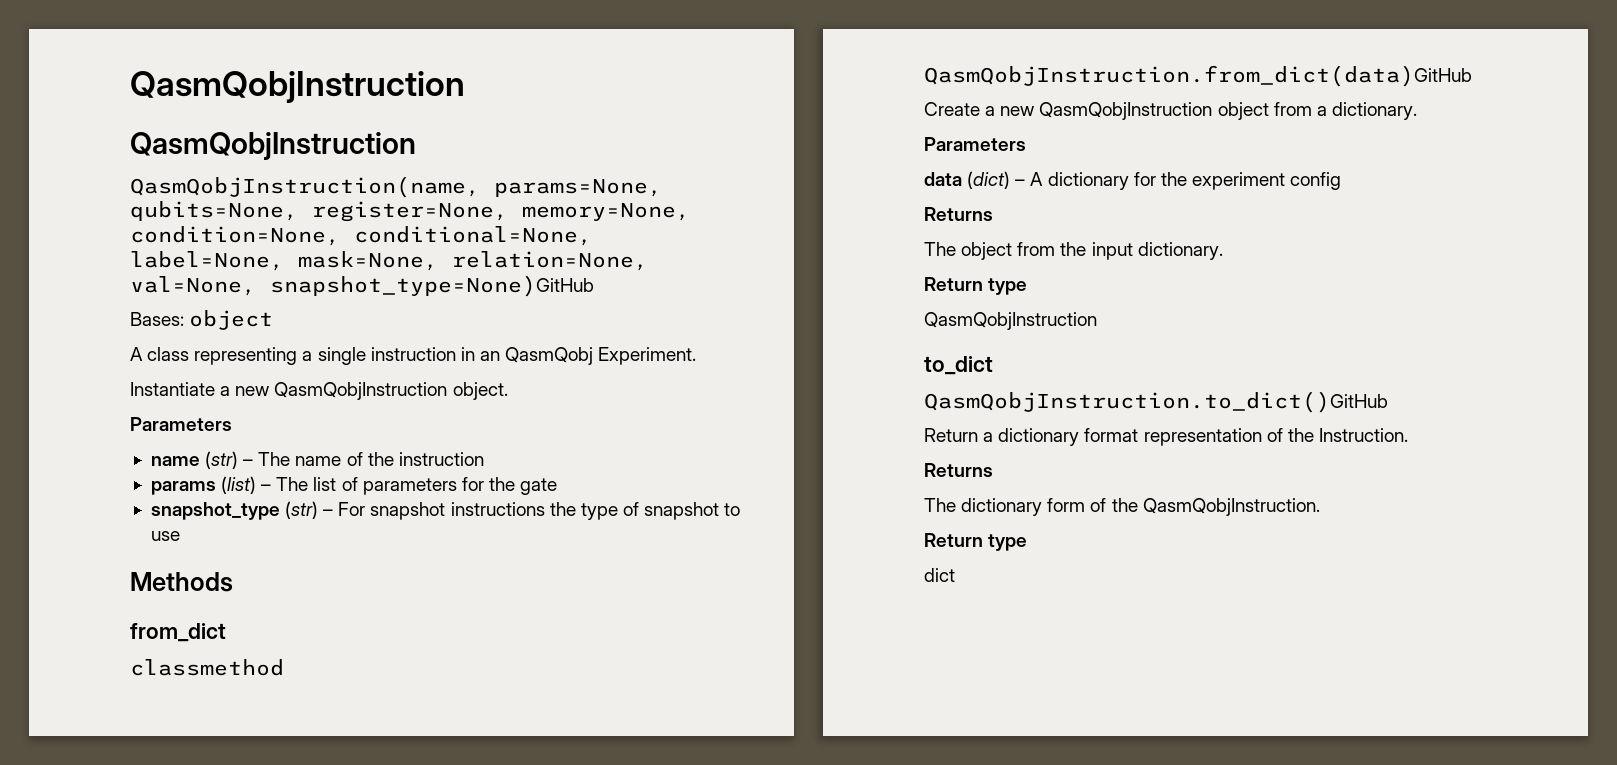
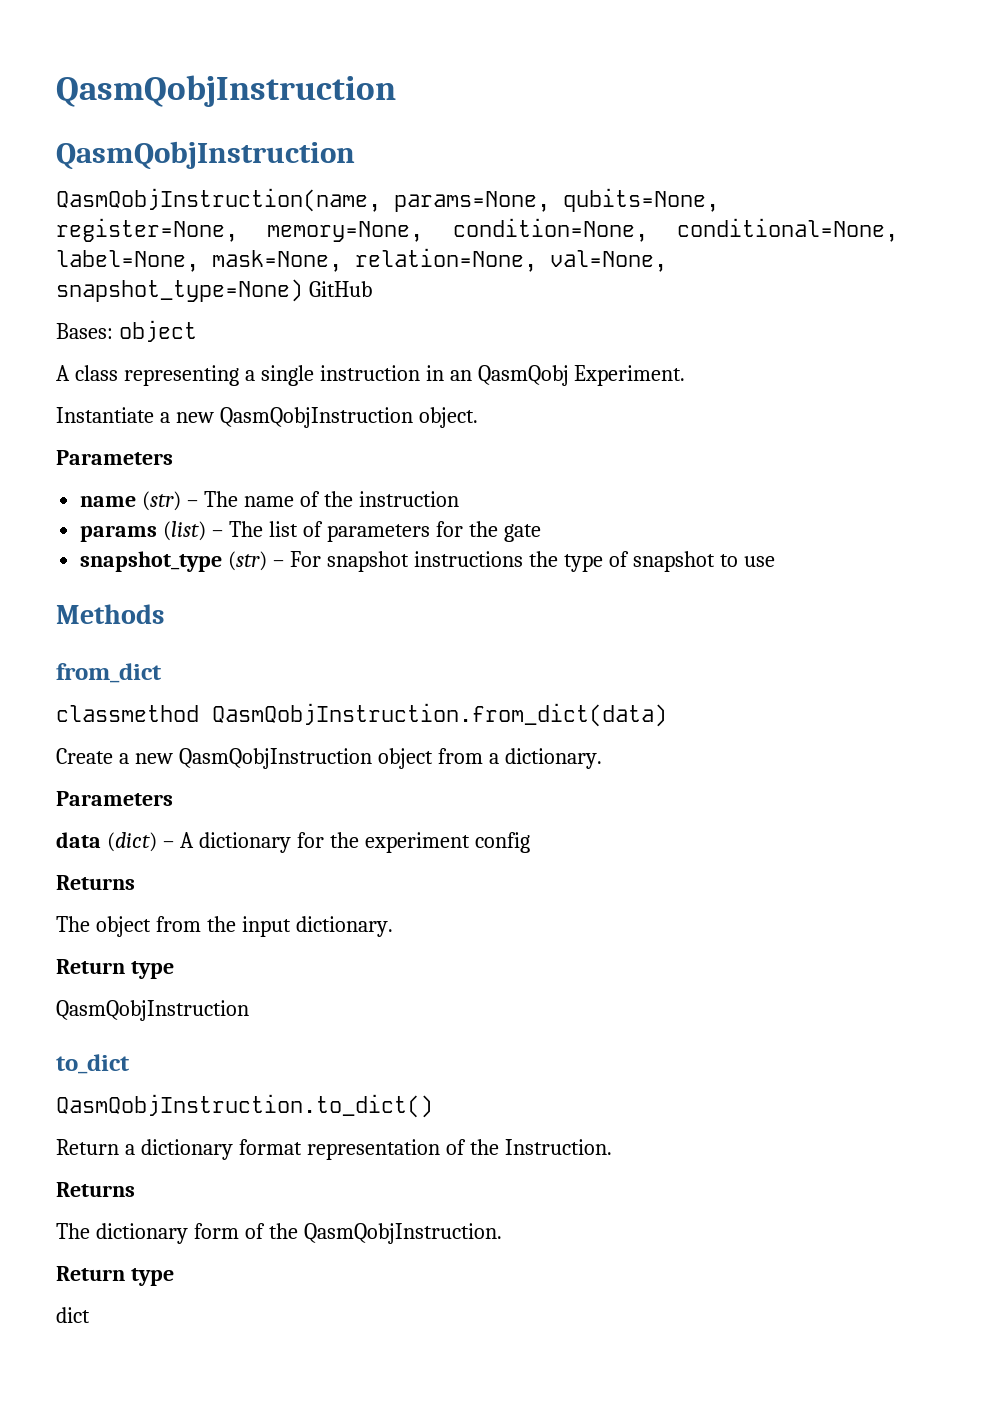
- QasmQobjInstruction(name, params=None, qubits=None, register=None, memory=None, condition=None, conditional=None, label=None, mask=None, relation=None, val=None, snapshot_type=None)GitHub
+ QasmQobjInstruction(name, params=None, qubits=None, register=None, memory=None, condition=None, conditional=None, label=None, mask=None, relation=None, val=None, snapshot_type=None) GitHub
- classmethod QasmQobjInstruction.from_dict(data)GitHub
+ classmethod QasmQobjInstruction.from_dict(data)
- QasmQobjInstruction.to_dict()GitHub
+ QasmQobjInstruction.to_dict()

